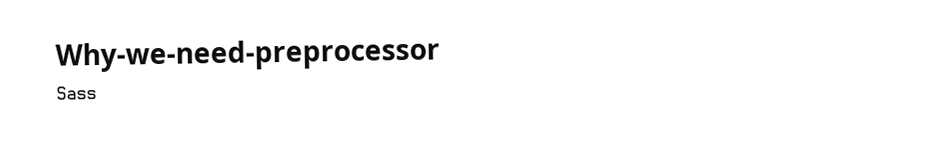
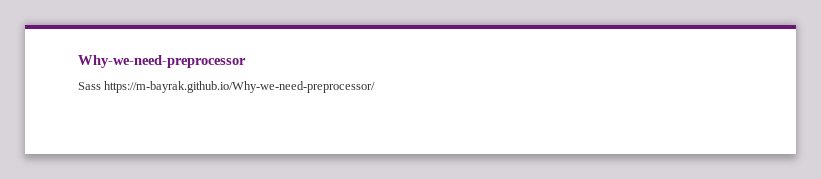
- Sass
+ Sass https://m-bayrak.github.io/Why-we-need-preprocessor/

